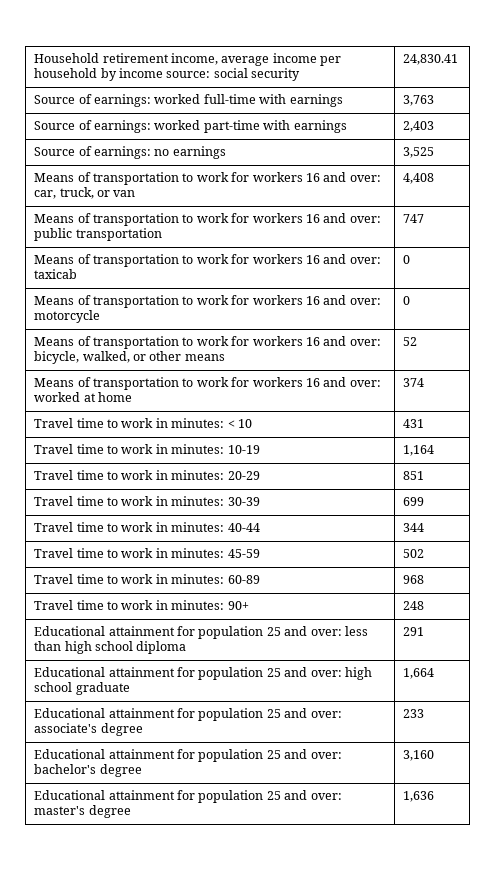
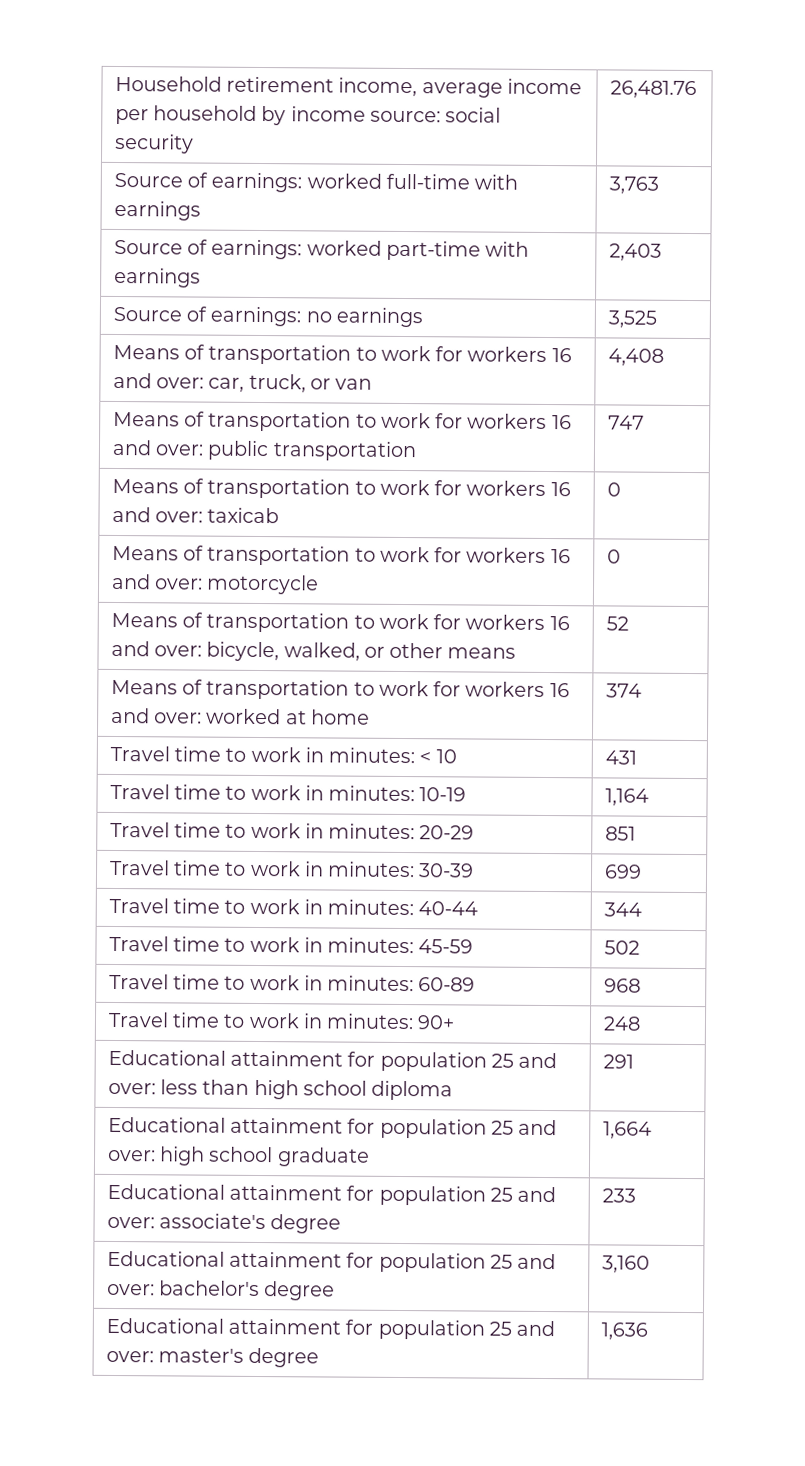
- Household retirement income, average income per household by income source: social security | 24,830.41
+ Household retirement income, average income per household by income source: social security | 26,481.76

